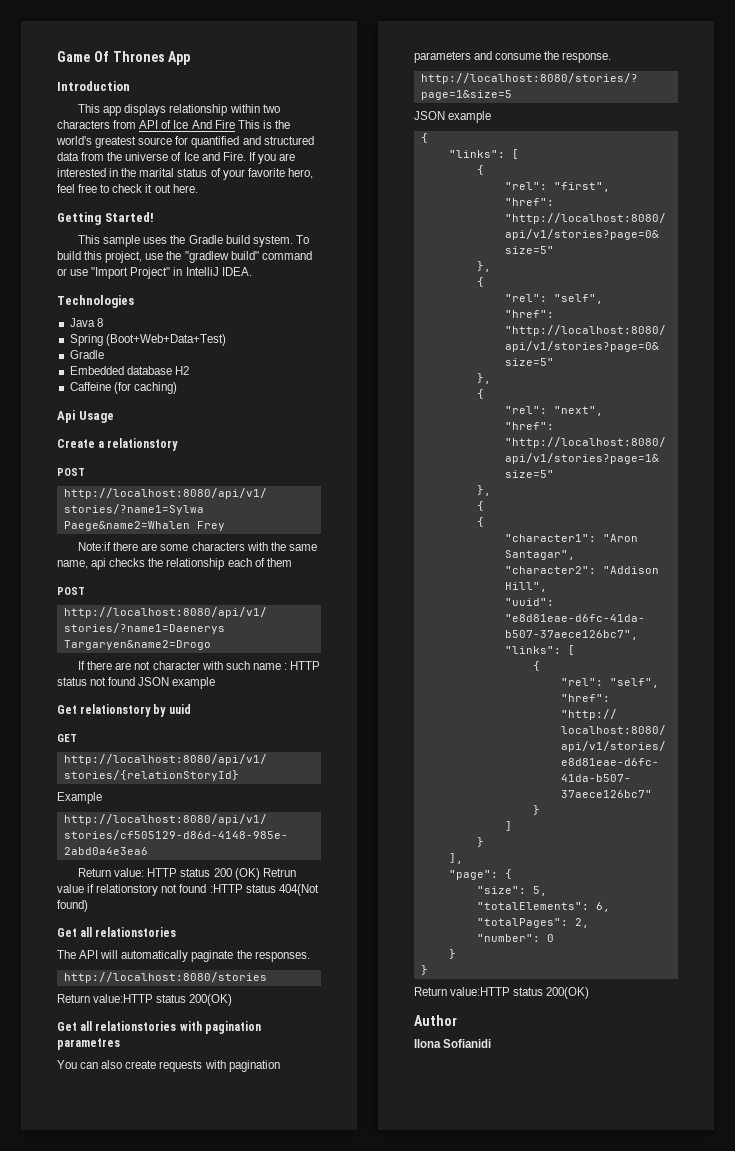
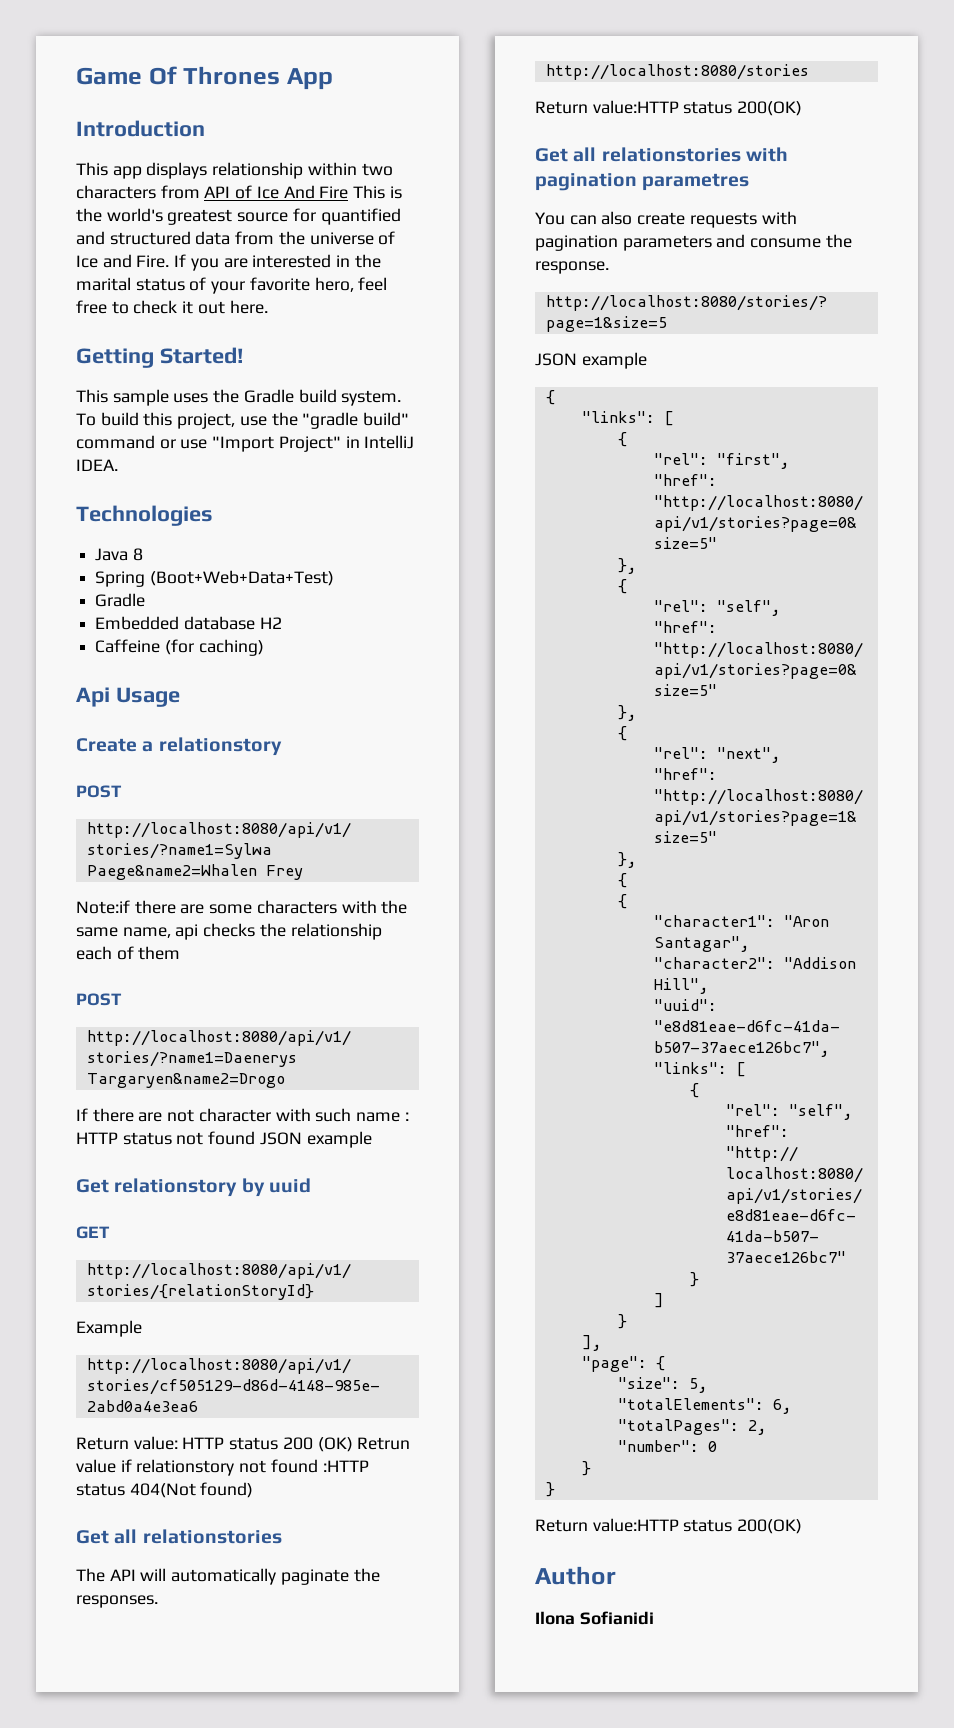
- To build this project, use the "gradlew build" command or use "Import Project" in IntelliJ IDEA.
+ To build this project, use the "gradle build" command or use "Import Project" in IntelliJ IDEA.

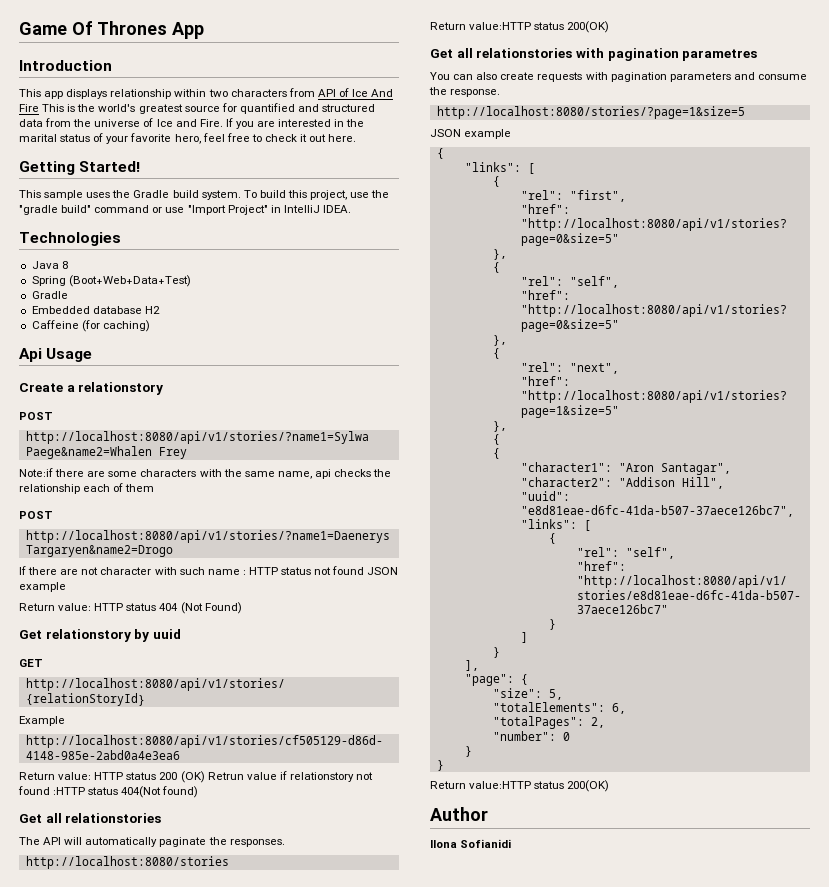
+ Return value: HTTP status 404 (Not Found)

